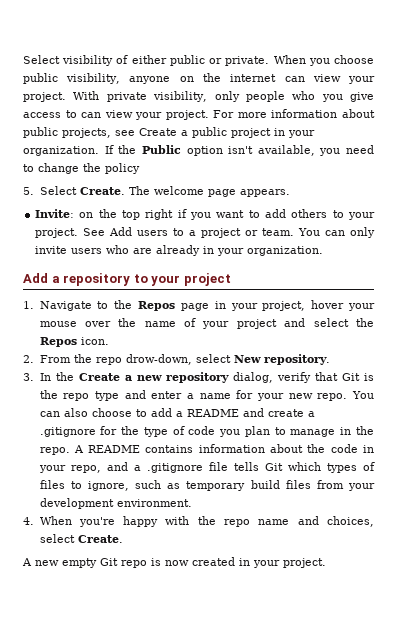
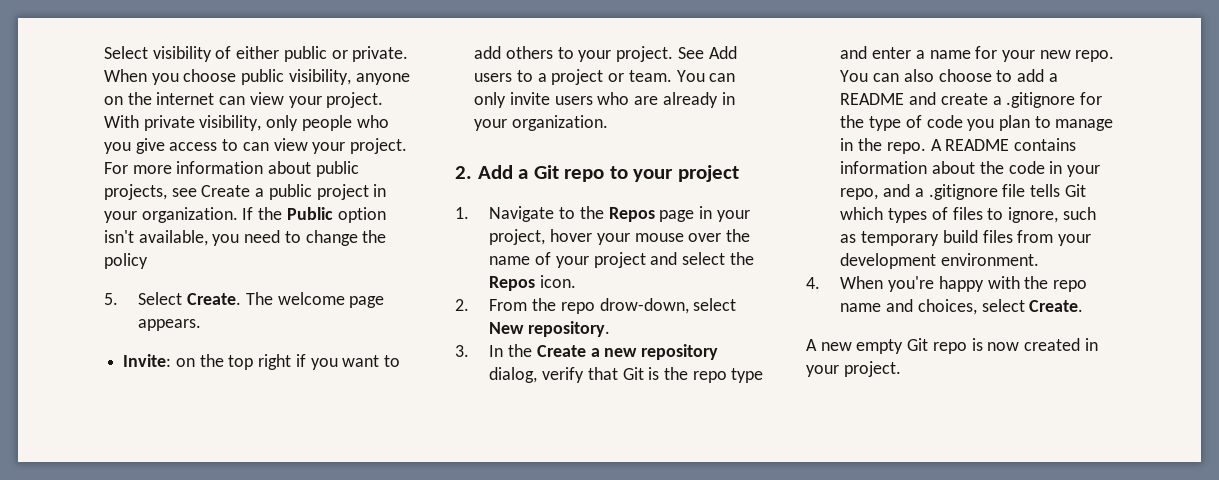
- Add a repository to your project
+ 2. Add a Git repo to your project

